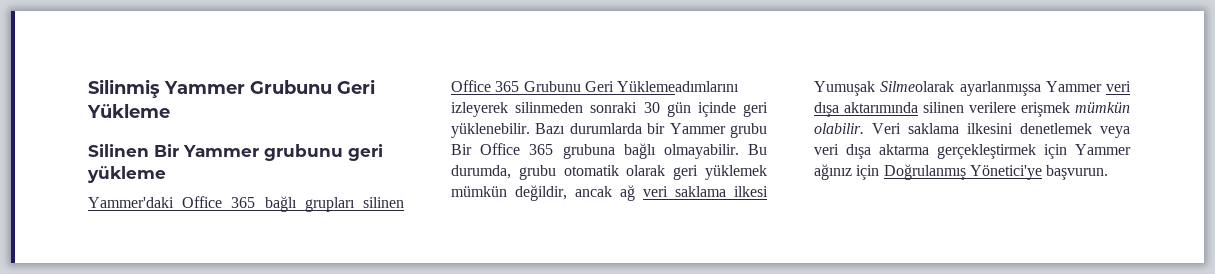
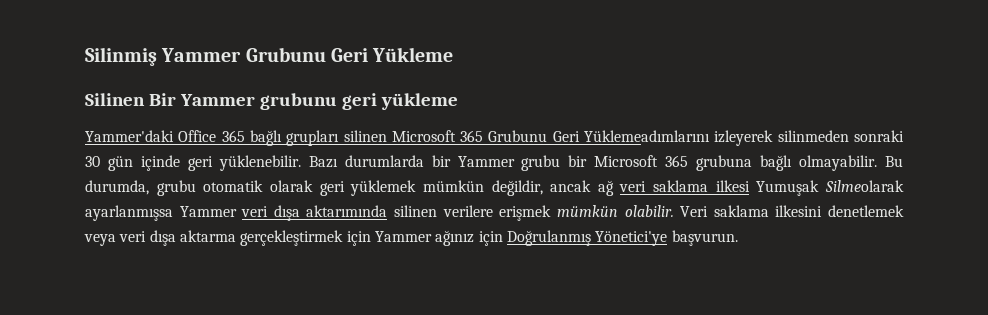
- Yammer'daki Office 365 bağlı grupları silinen Office 365 Grubunu Geri Yüklemeadımlarını izleyerek silinmeden sonraki 30 gün içinde geri yüklenebilir.
+ Yammer'daki Office 365 bağlı grupları silinen Microsoft 365 Grubunu Geri Yüklemeadımlarını izleyerek silinmeden sonraki 30 gün içinde geri yüklenebilir.
- Bazı durumlarda bir Yammer grubu Bir Office 365 grubuna bağlı olmayabilir.
+ Bazı durumlarda bir Yammer grubu bir Microsoft 365 grubuna bağlı olmayabilir.

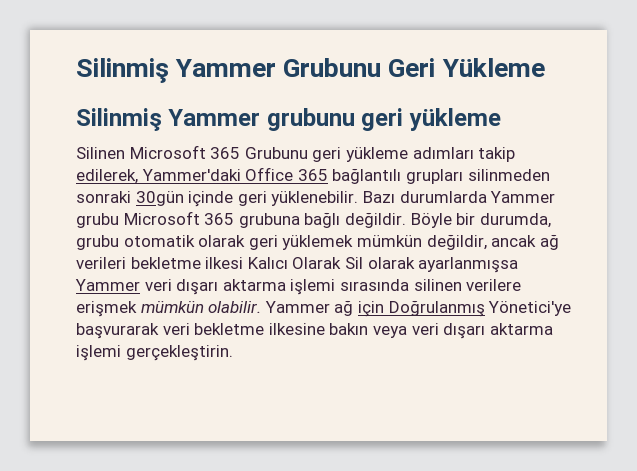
- Silinen Bir Yammer grubunu geri yükleme
+ Silinmiş Yammer grubunu geri yükleme
- Yammer'daki Office 365 bağlı grupları silinen Microsoft 365 Grubunu Geri Yüklemeadımlarını izleyerek silinmeden sonraki 30 gün içinde geri yüklenebilir.
+ Silinen Microsoft 365 Grubunu geri yükleme adımları takip edilerek, Yammer'daki Office 365 bağlantılı grupları silinmeden sonraki 30gün içinde geri yüklenebilir.
- Bazı durumlarda bir Yammer grubu bir Microsoft 365 grubuna bağlı olmayabilir. Bu durumda, grubu otomatik olarak geri yüklemek mümkün değildir, ancak ağ veri saklama ilkesi Yumuşak Silmeolarak ayarlanmışsa Yammer veri dışa aktarımında silinen verilere erişmek mümkün olabilir.
+ Bazı durumlarda Yammer grubu Microsoft 365 grubuna bağlı değildir. Böyle bir durumda, grubu otomatik olarak geri yüklemek mümkün değildir, ancak ağ verileri bekletme ilkesi Kalıcı Olarak Sil olarak ayarlanmışsa Yammer veri dışarı aktarma işlemi sırasında silinen verilere erişmek mümkün olabilir.
- Veri saklama ilkesini denetlemek veya veri dışa aktarma gerçekleştirmek için Yammer ağınız için Doğrulanmış Yönetici'ye başvurun.
+ Yammer ağ için Doğrulanmış Yönetici'ye başvurarak veri bekletme ilkesine bakın veya veri dışarı aktarma işlemi gerçekleştirin.

